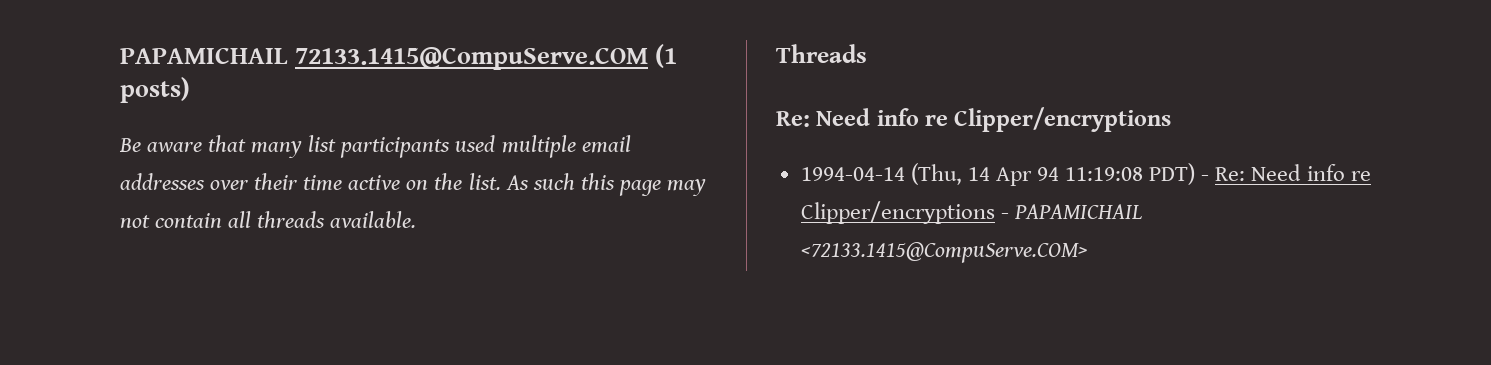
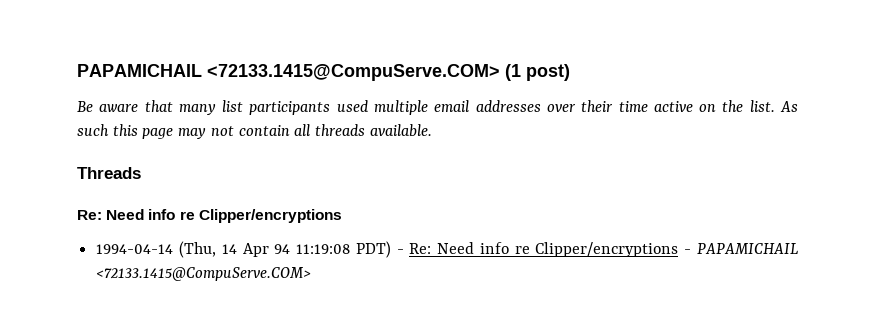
- PAPAMICHAIL 72133.1415@CompuServe.COM (1 posts)
+ PAPAMICHAIL <72133.1415@CompuServe.COM> (1 post)

